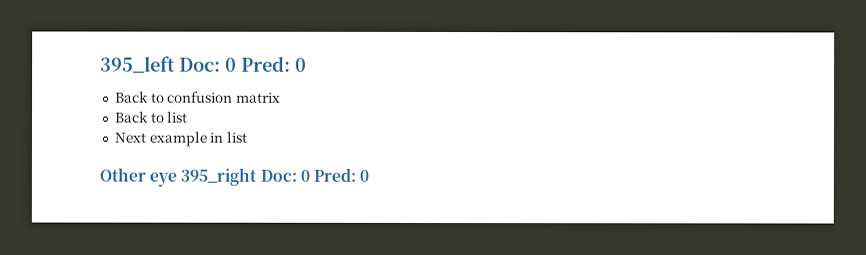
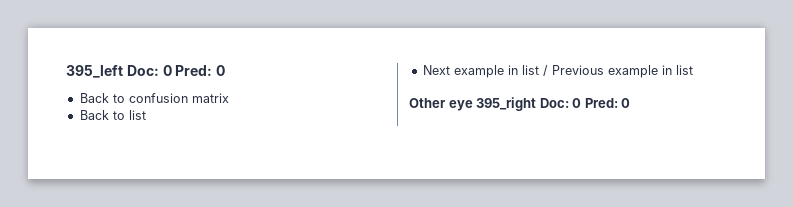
- Next example in list
+ Next example in list / Previous example in list

